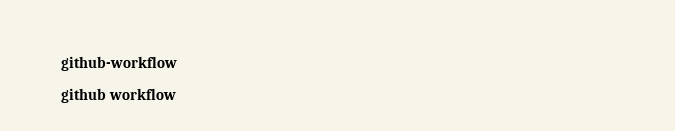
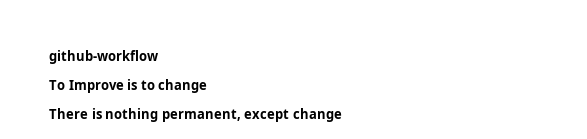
- github workflow
+ To Improve is to change
+ There is nothing permanent, except change

